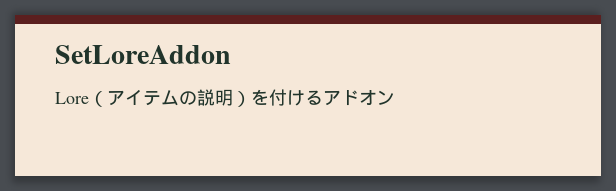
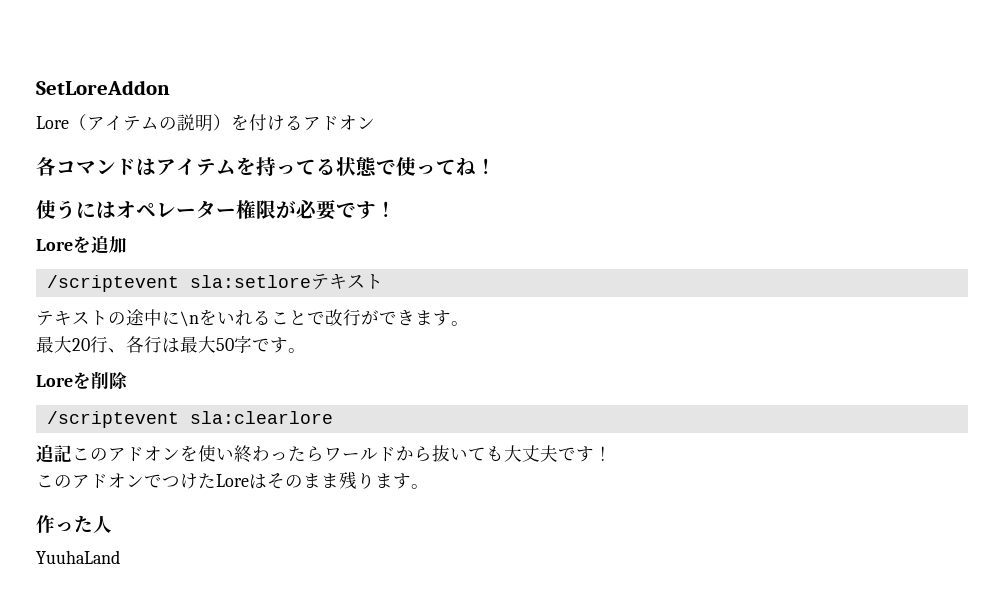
+ 各コマンドはアイテムを持ってる状態で使ってね！
+ 使うにはオペレーター権限が必要です！
+ Loreを追加
+ /scriptevent sla:setloreテキスト
+ テキストの途中に\nをいれることで改行ができます。
+ 最大20行、各行は最大50字です。
+ Loreを削除
+ /scriptevent sla:clearlore
+ 追記このアドオンを使い終わったらワールドから抜いても大丈夫です！
+ このアドオンでつけたLoreはそのまま残ります。
+ 作った人
+ YuuhaLand

